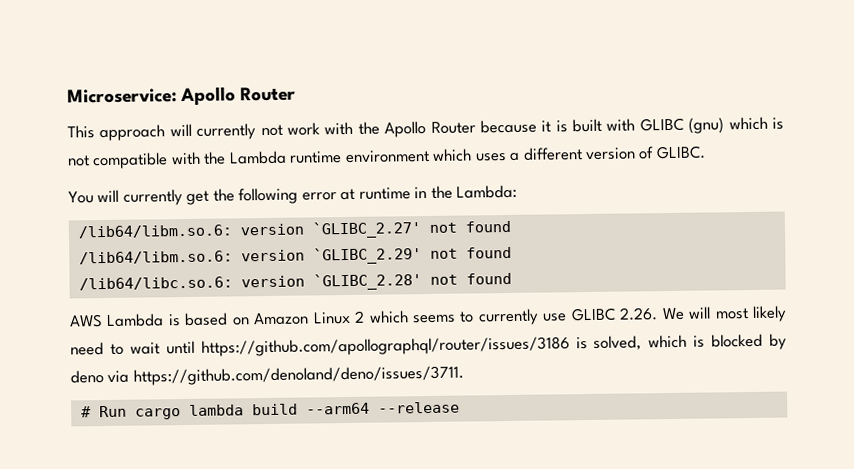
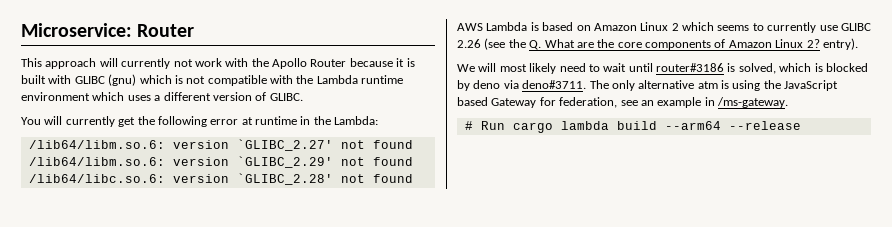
- Microservice: Apollo Router
+ Microservice: Router
- AWS Lambda is based on Amazon Linux 2 which seems to currently use GLIBC 2.26. We will most likely need to wait until https://github.com/apollographql/router/issues/3186 is solved, which is blocked by deno via https://github.com/denoland/deno/issues/3711.
+ AWS Lambda is based on Amazon Linux 2 which seems to currently use GLIBC 2.26 (see the Q. What are the core components of Amazon Linux 2? entry).
+ We will most likely need to wait until router#3186 is solved, which is blocked by deno via deno#3711. The only alternative atm is using the JavaScript based Gateway for federation, see an example in /ms-gateway.

